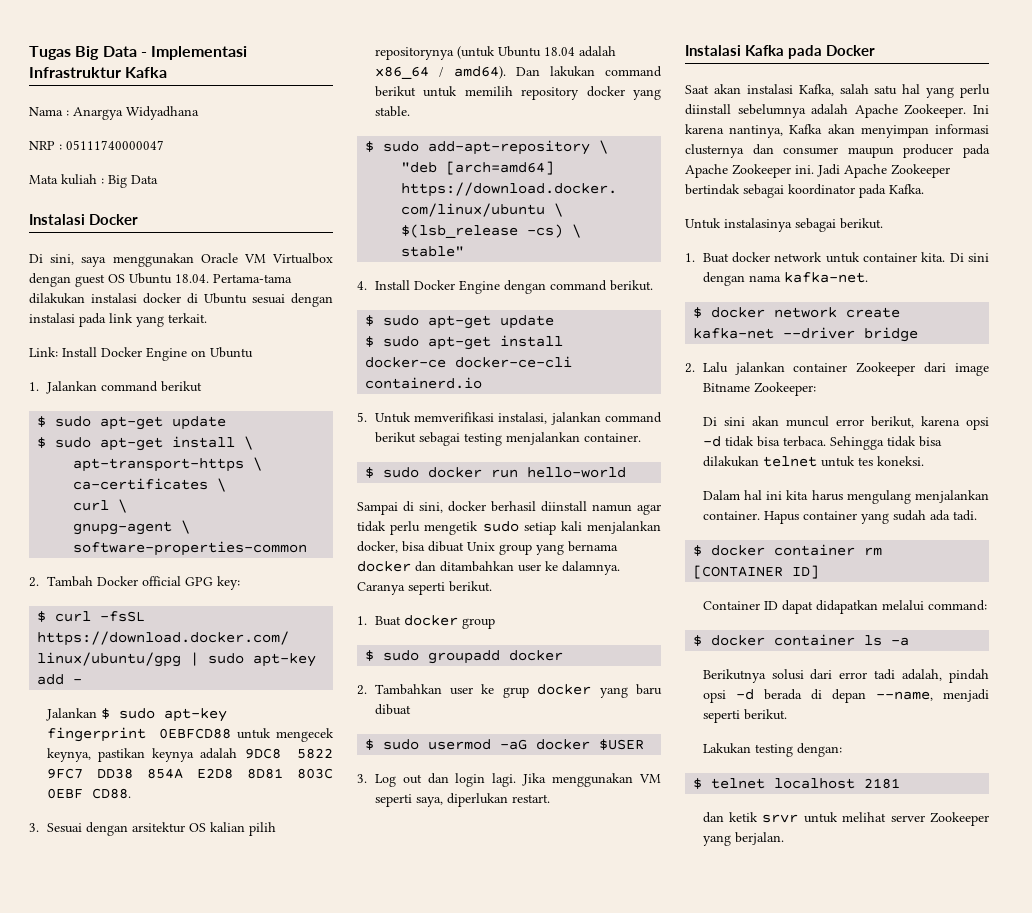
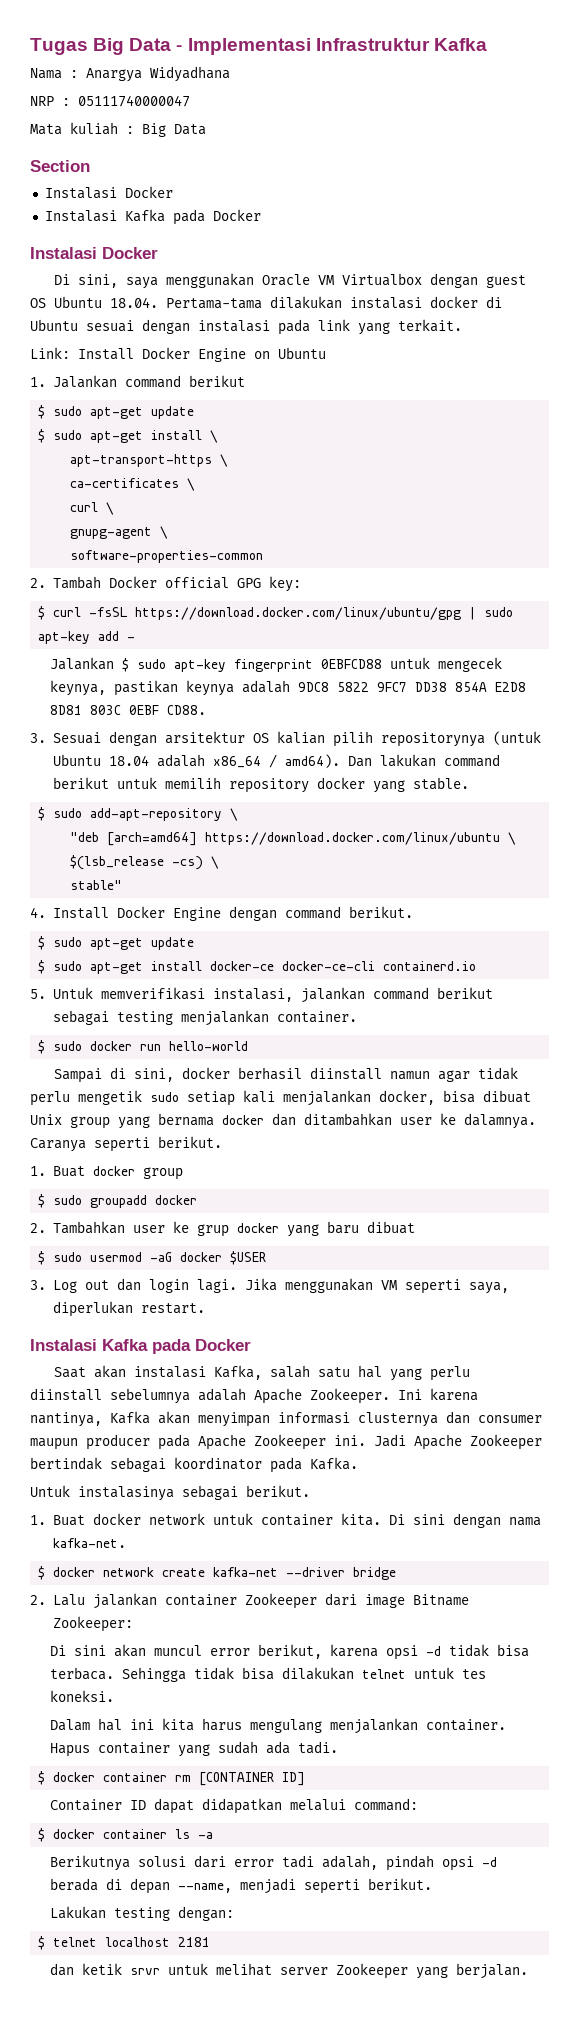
+ Section
+ Instalasi Docker
+ Instalasi Kafka pada Docker

